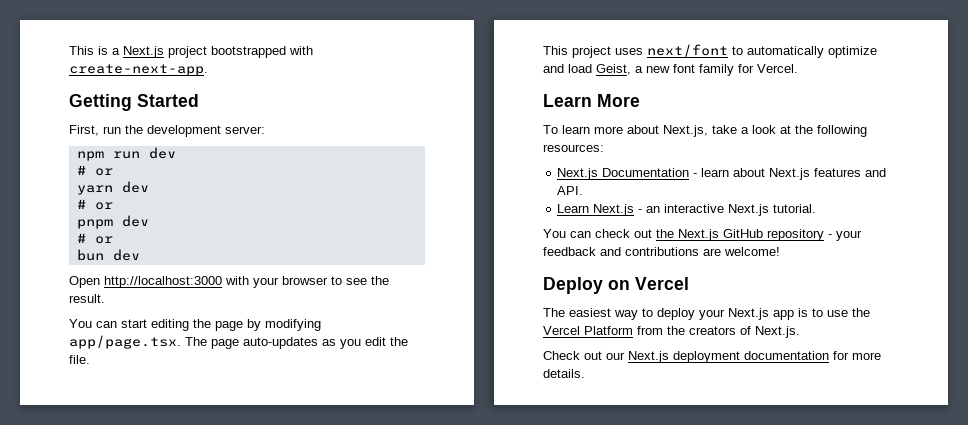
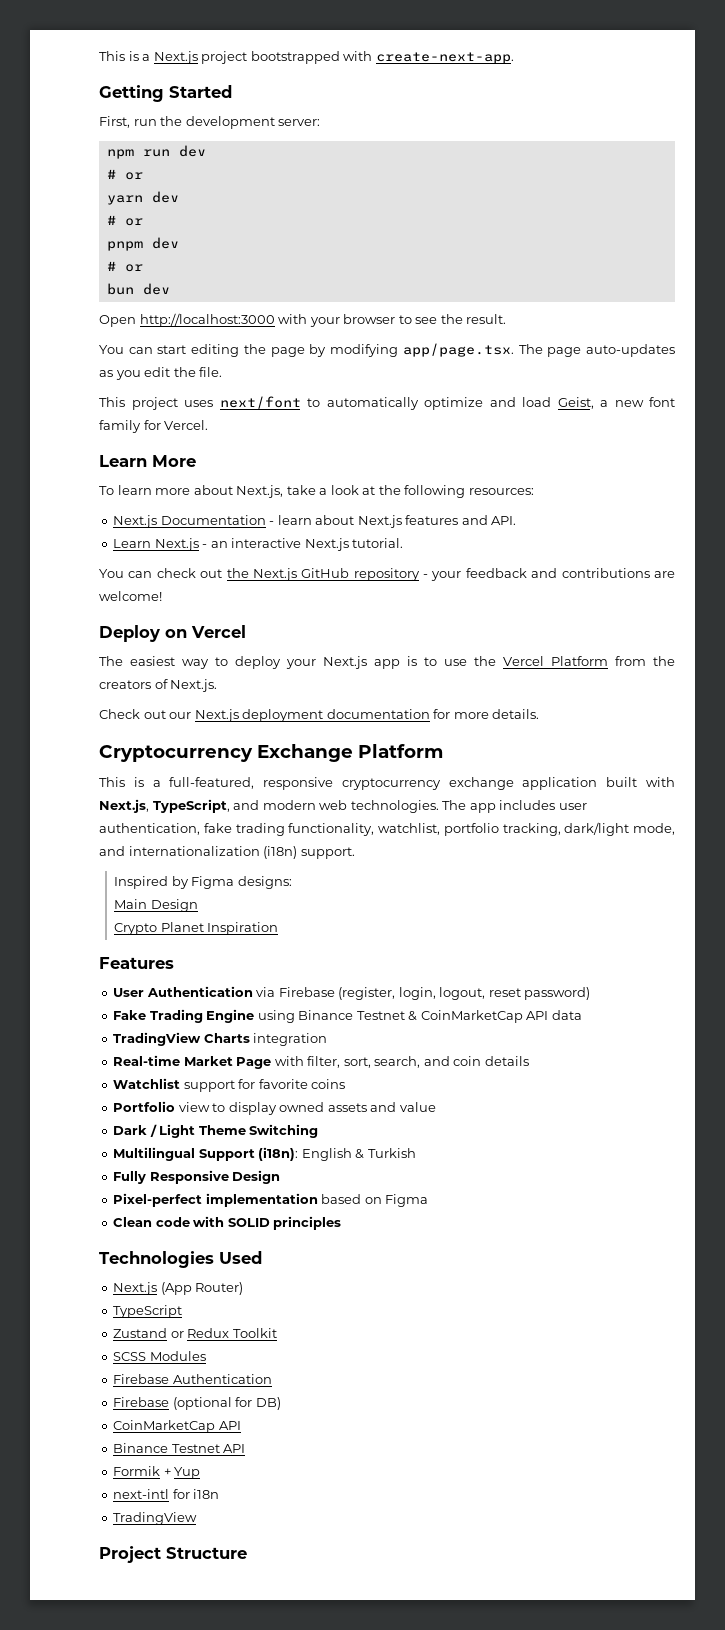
+ Cryptocurrency Exchange Platform
+ This is a full-featured, responsive cryptocurrency exchange application built with Next.js, TypeScript, and modern web technologies. The app includes user authentication, fake trading functionality, watchlist, portfolio tracking, dark/light mode, and internationalization (i18n) support.
+ Inspired by Figma designs:
+ Main Design
+ Crypto Planet Inspiration
+ Features
+ User Authentication via Firebase (register, login, logout, reset password)
+ Fake Trading Engine using Binance Testnet & CoinMarketCap API data
+ TradingView Charts integration
+ Real-time Market Page with filter, sort, search, and coin details
+ Watchlist support for favorite coins
+ Portfolio view to display owned assets and value
+ Dark / Light Theme Switching
+ Multilingual Support (i18n): English & Turkish
+ Fully Responsive Design
+ Pixel-perfect implementation based on Figma
+ Clean code with SOLID principles
+ Technologies Used
+ Next.js (App Router)
+ TypeScript
+ Zustand or Redux Toolkit
+ SCSS Modules
+ Firebase Authentication
+ Firebase (optional for DB)
+ CoinMarketCap API
+ Binance Testnet API
+ Formik + Yup
+ next-intl for i18n
+ TradingView
+ Project Structure

